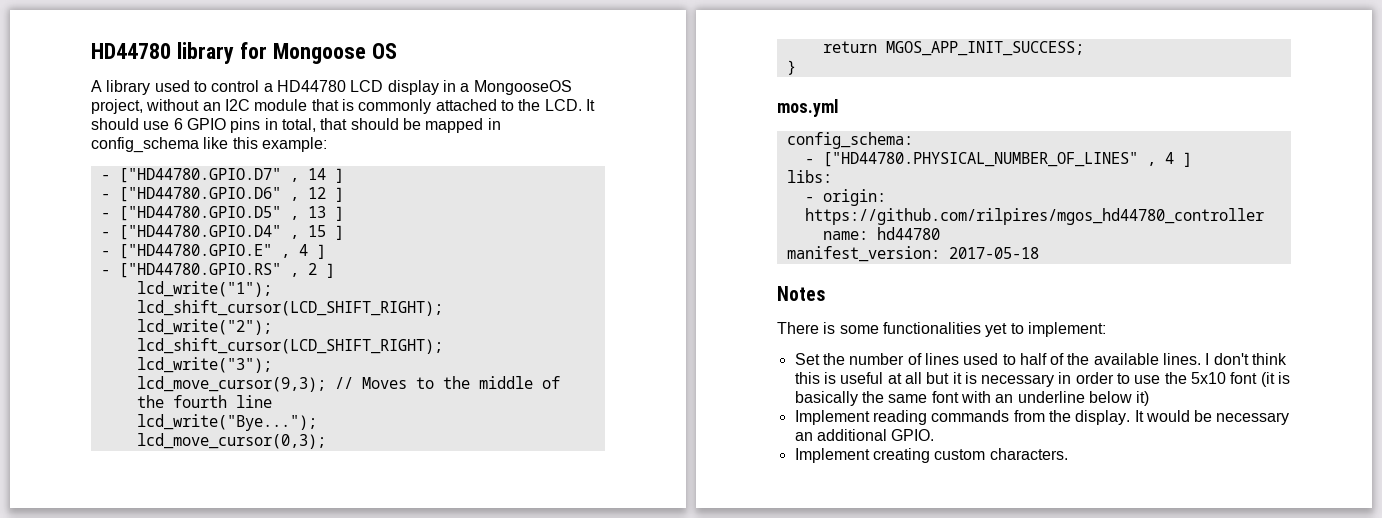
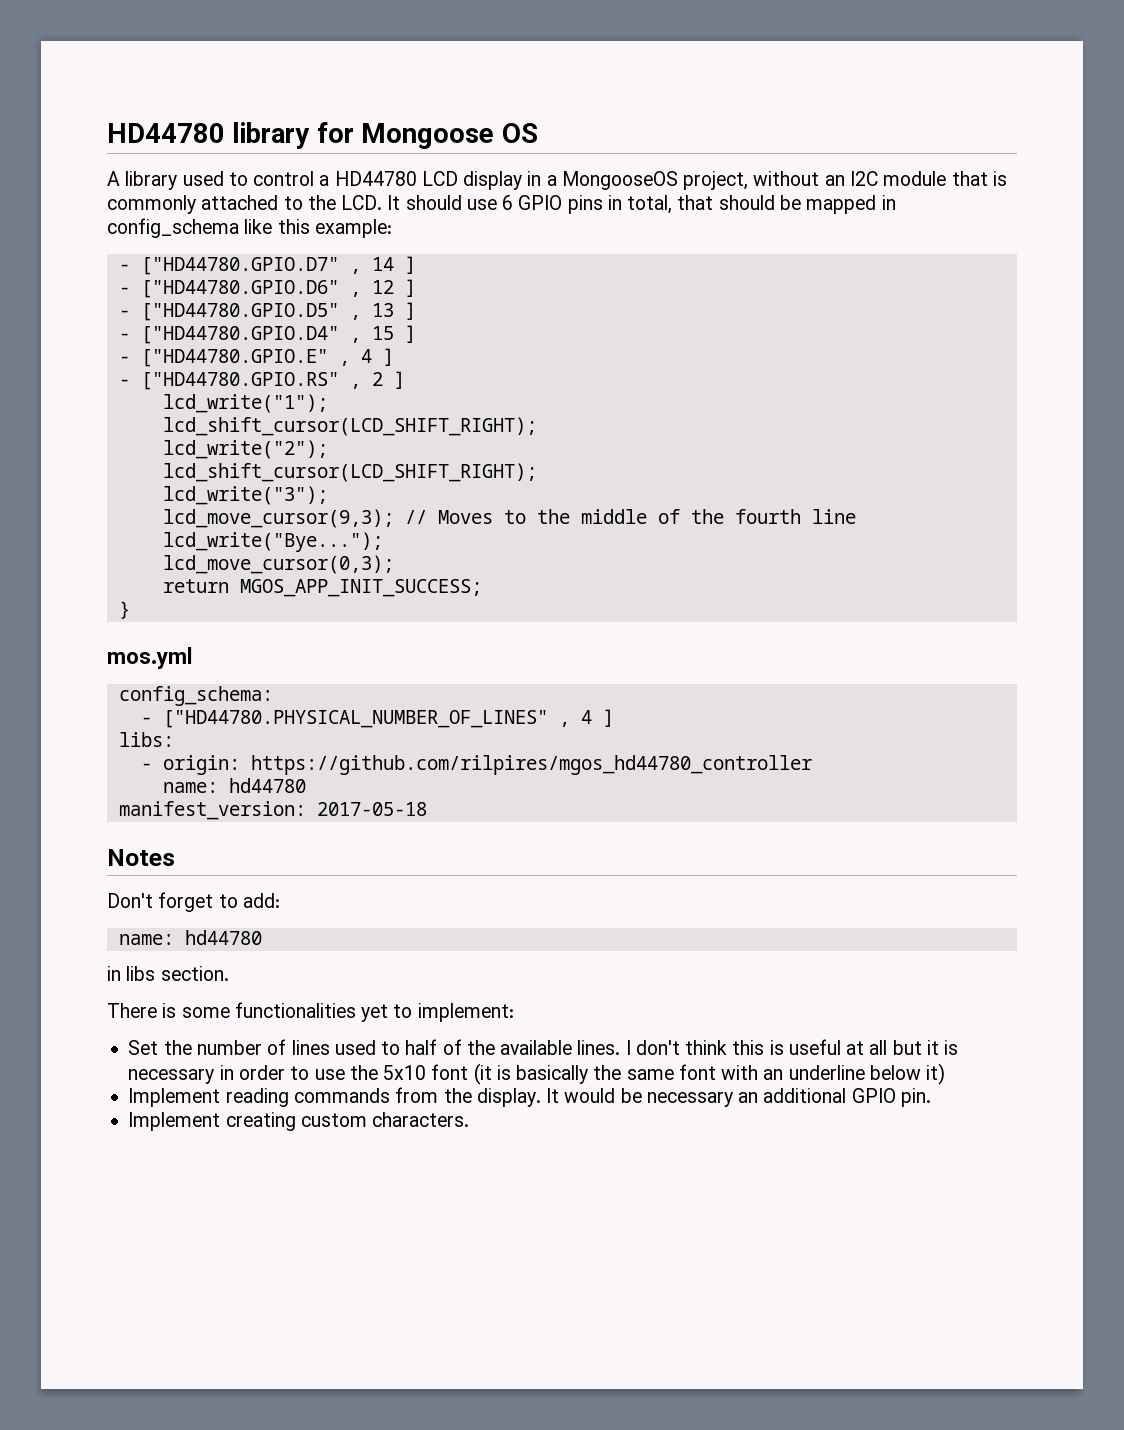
+ Don't forget to add:
+ name: hd44780
+ in libs section.
- It would be necessary an additional GPIO.
+ It would be necessary an additional GPIO pin.

